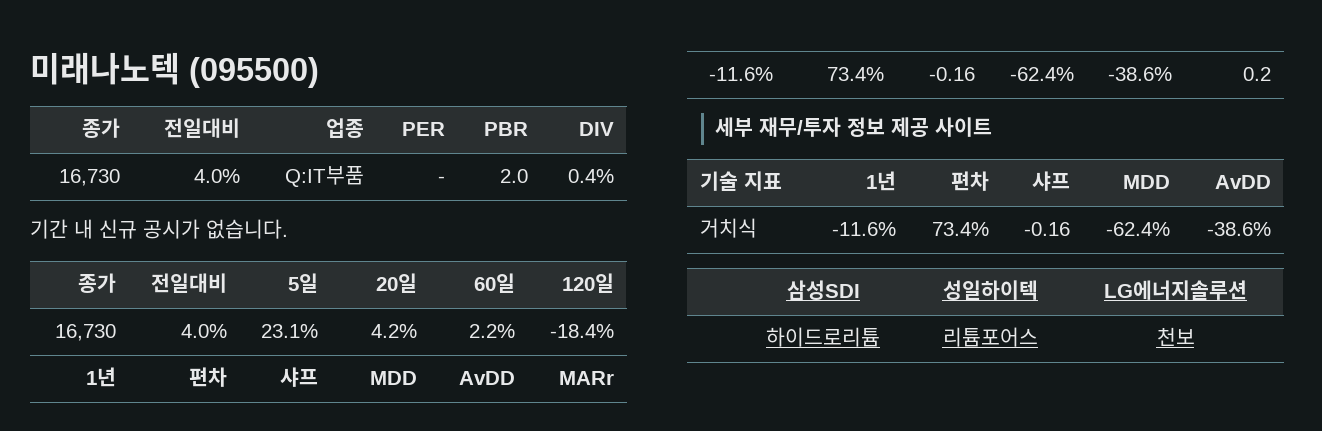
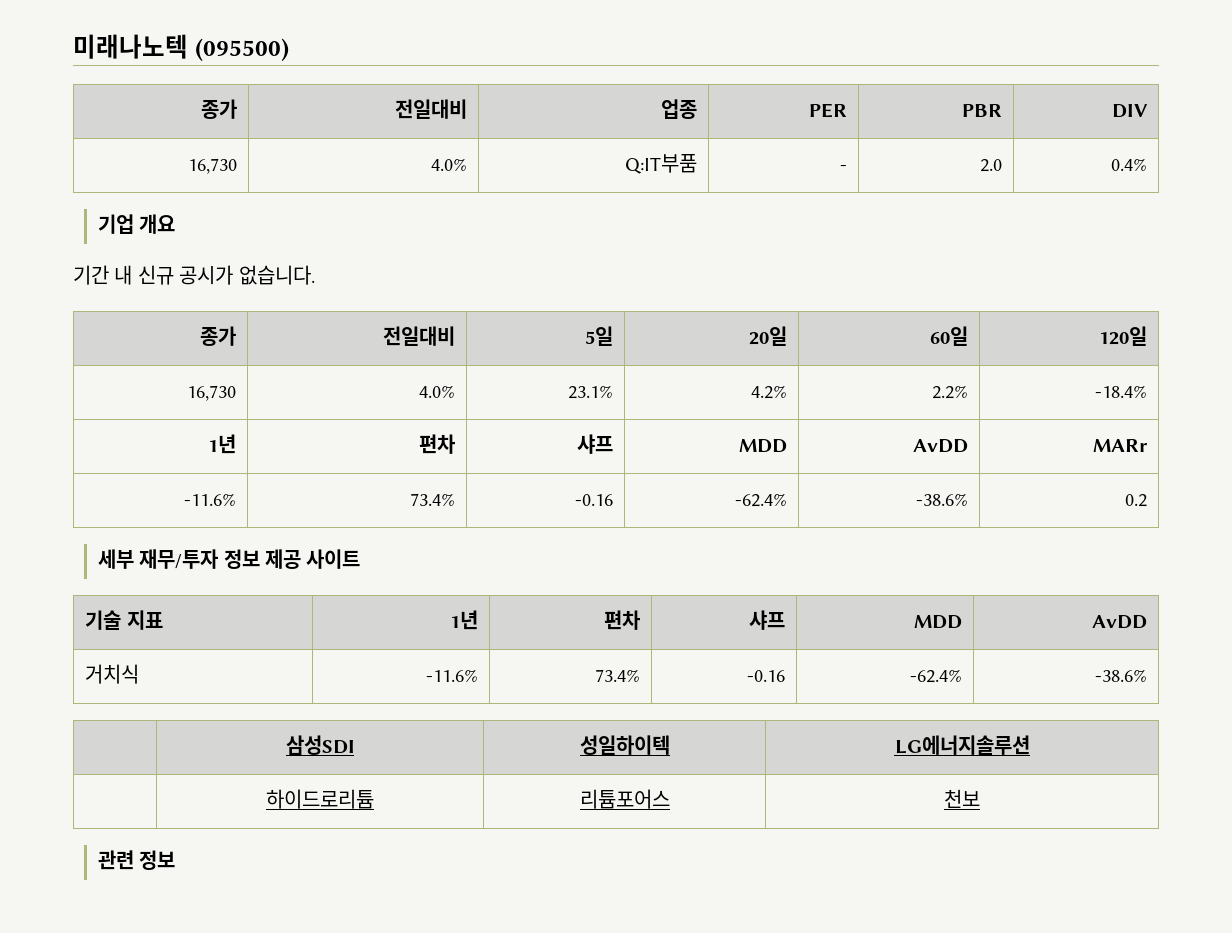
+ 기업 개요
+ 관련 정보

